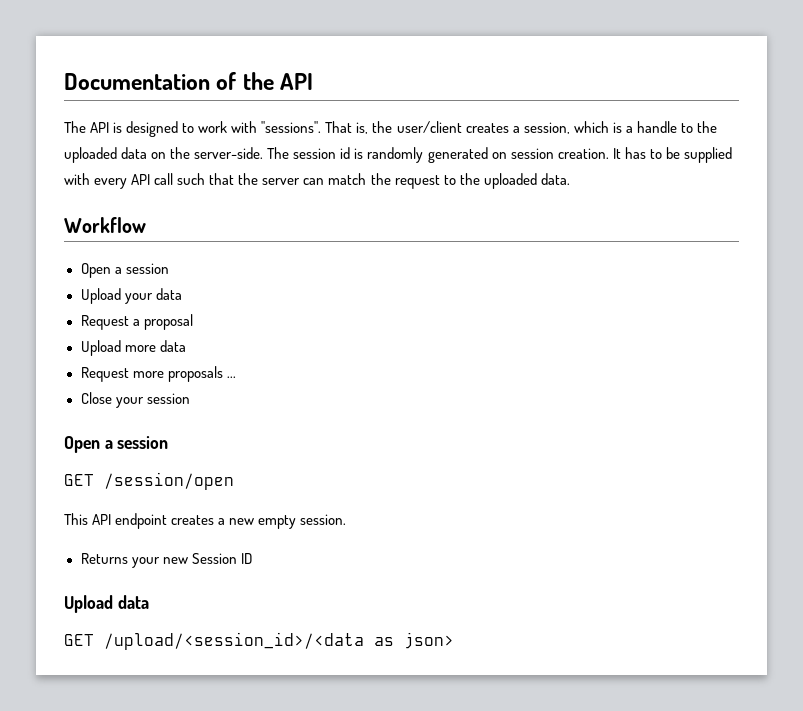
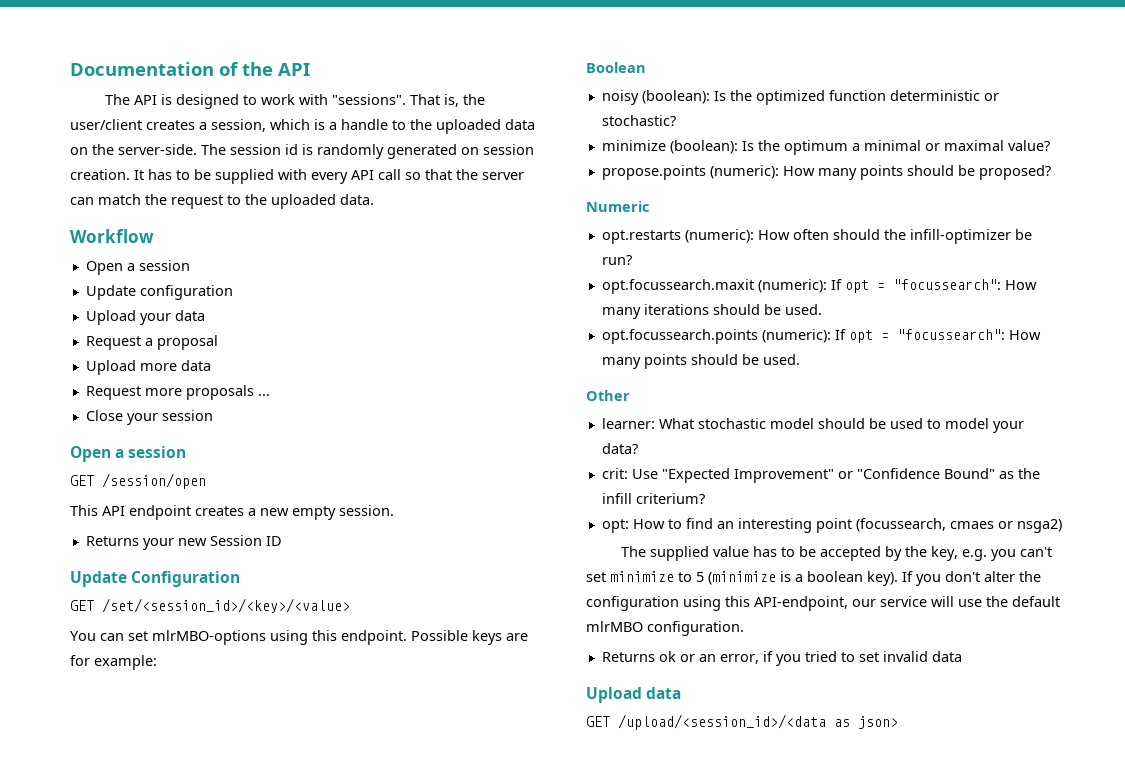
- It has to be supplied with every API call such that the server can match the request to the uploaded data.
+ It has to be supplied with every API call so that the server can match the request to the uploaded data.
+ Update configuration
+ Update Configuration
+ GET /set/<session_id>/<key>/<value>
+ You can set mlrMBO-options using this endpoint. Possible keys are for example:
+ Boolean
+ noisy (boolean): Is the optimized function deterministic or stochastic?
+ minimize (boolean): Is the optimum a minimal or maximal value?
+ propose.points (numeric): How many points should be proposed?
+ Numeric
+ opt.restarts (numeric): How often should the infill-optimizer be run?
+ opt.focussearch.maxit (numeric): If opt = "focussearch": How many iterations should be used.
+ opt.focussearch.points (numeric): If opt = "focussearch": How many points should be used.
+ Other
+ learner: What stochastic model should be used to model your data?
+ crit: Use "Expected Improvement" or "Confidence Bound" as the infill criterium?
+ opt: How to find an interesting point (focussearch, cmaes or nsga2)
+ The supplied value has to be accepted by the key, e.g. you can't set minimize to 5 (minimize is a boolean key). If you don't alter the configuration using this API-endpoint, our service will use the default mlrMBO configuration.
+ Returns ok or an error, if you tried to set invalid data

